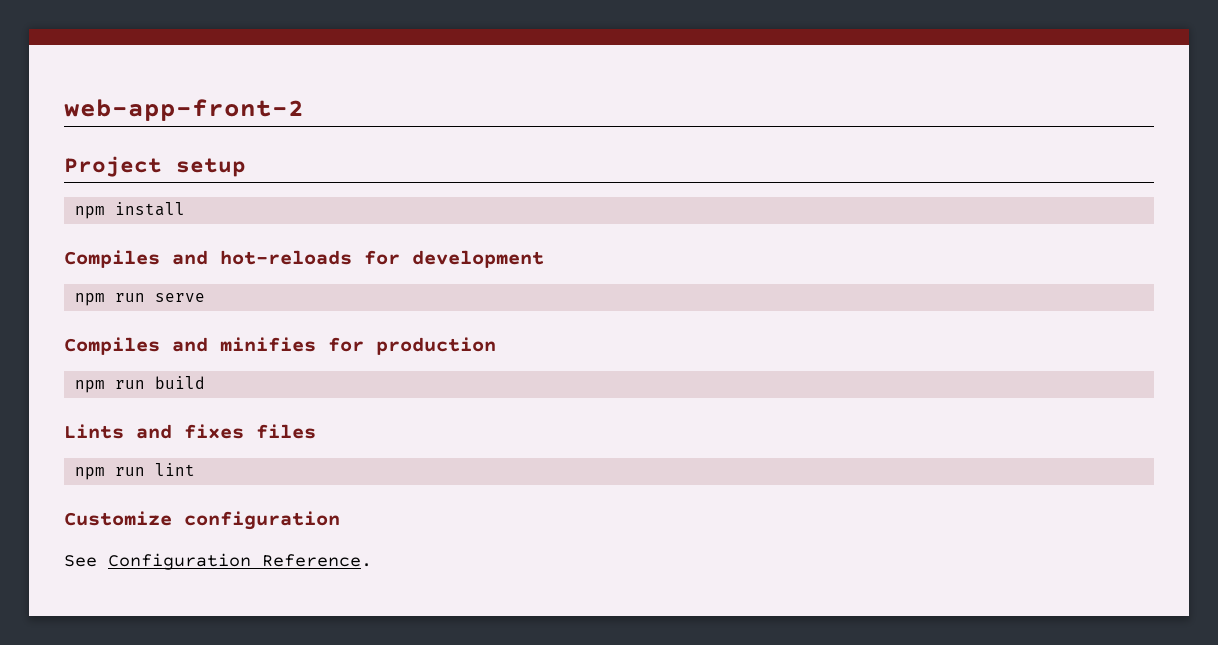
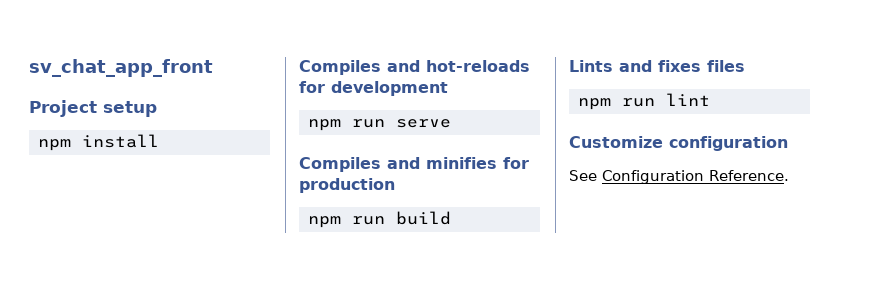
- web-app-front-2
+ sv_chat_app_front

